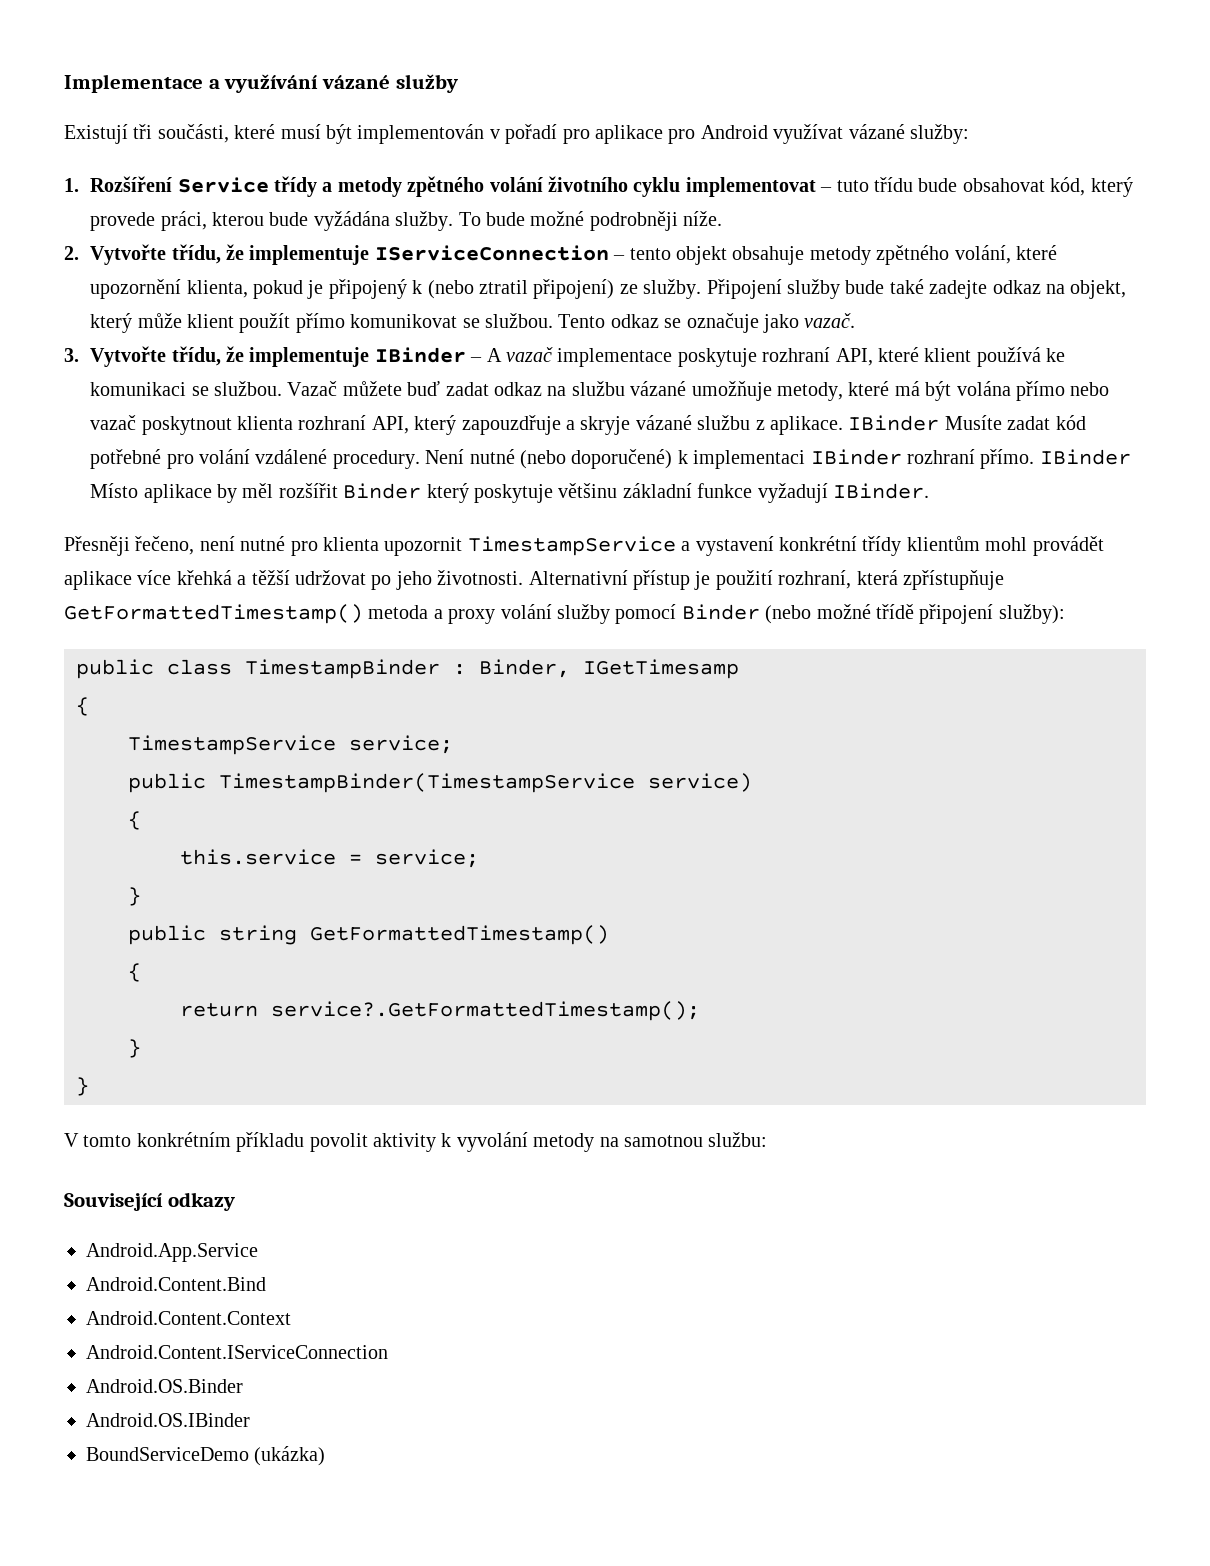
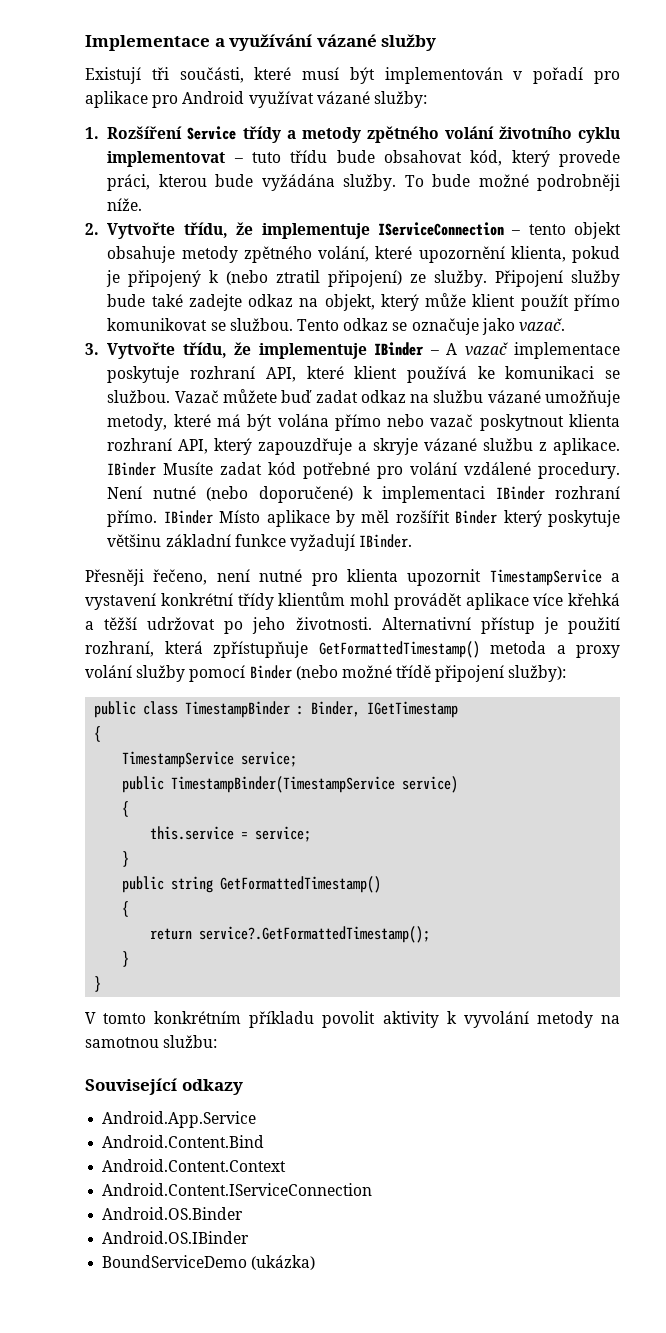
- public class TimestampBinder : Binder, IGetTimesamp
+ public class TimestampBinder : Binder, IGetTimestamp

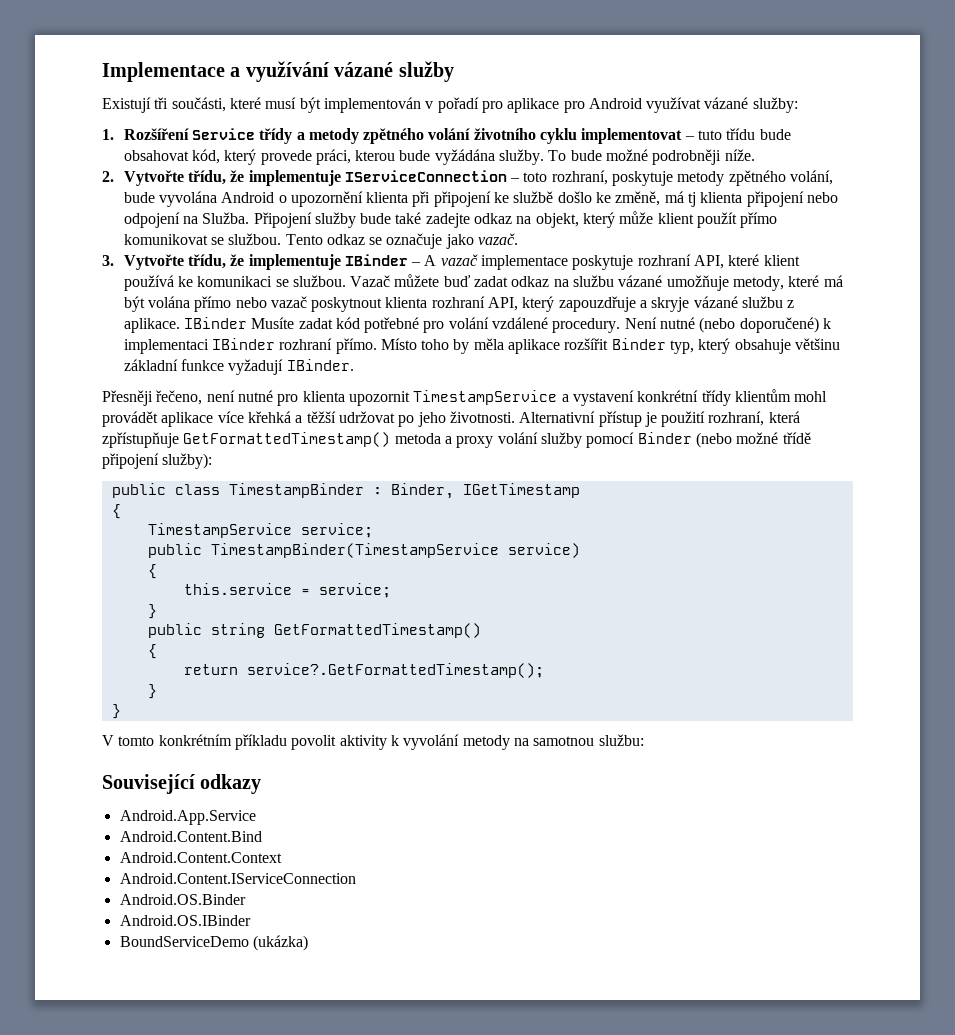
- 2. Vytvořte třídu, že implementuje IServiceConnection – tento objekt obsahuje metody zpětného volání, které upozornění klienta, pokud je připojený k (nebo ztratil připojení) ze služby.
+ 2. Vytvořte třídu, že implementuje IServiceConnection – toto rozhraní, poskytuje metody zpětného volání, bude vyvolána Android o upozornění klienta při připojení ke službě došlo ke změně, má tj klienta připojení nebo odpojení na Služba.
- IBinder Místo aplikace by měl rozšířit Binder který poskytuje většinu základní funkce vyžadují IBinder.
+ Místo toho by měla aplikace rozšířit Binder typ, který obsahuje většinu základní funkce vyžadují IBinder.

